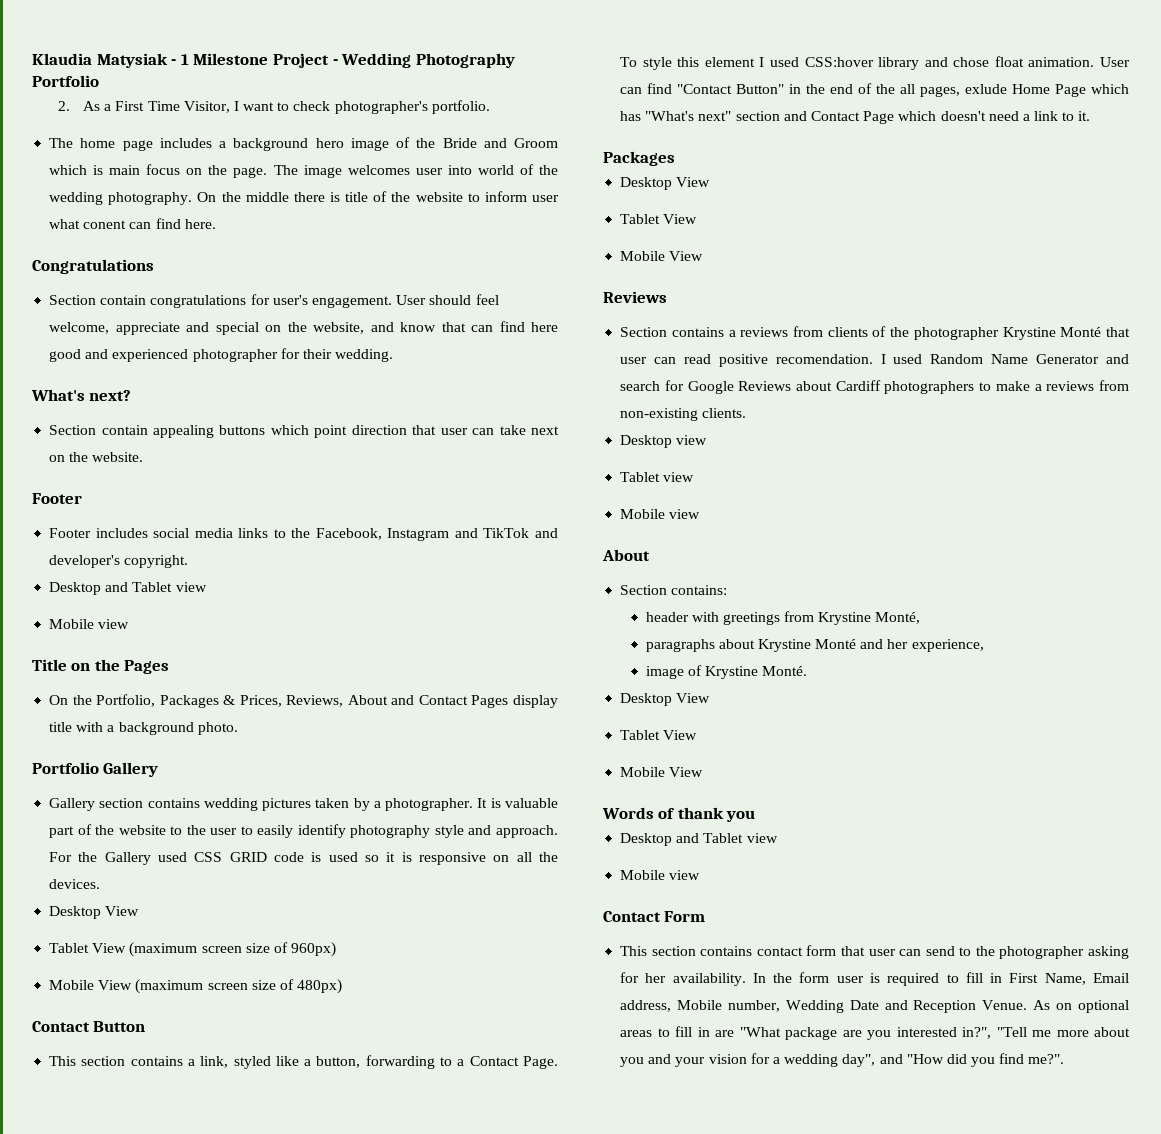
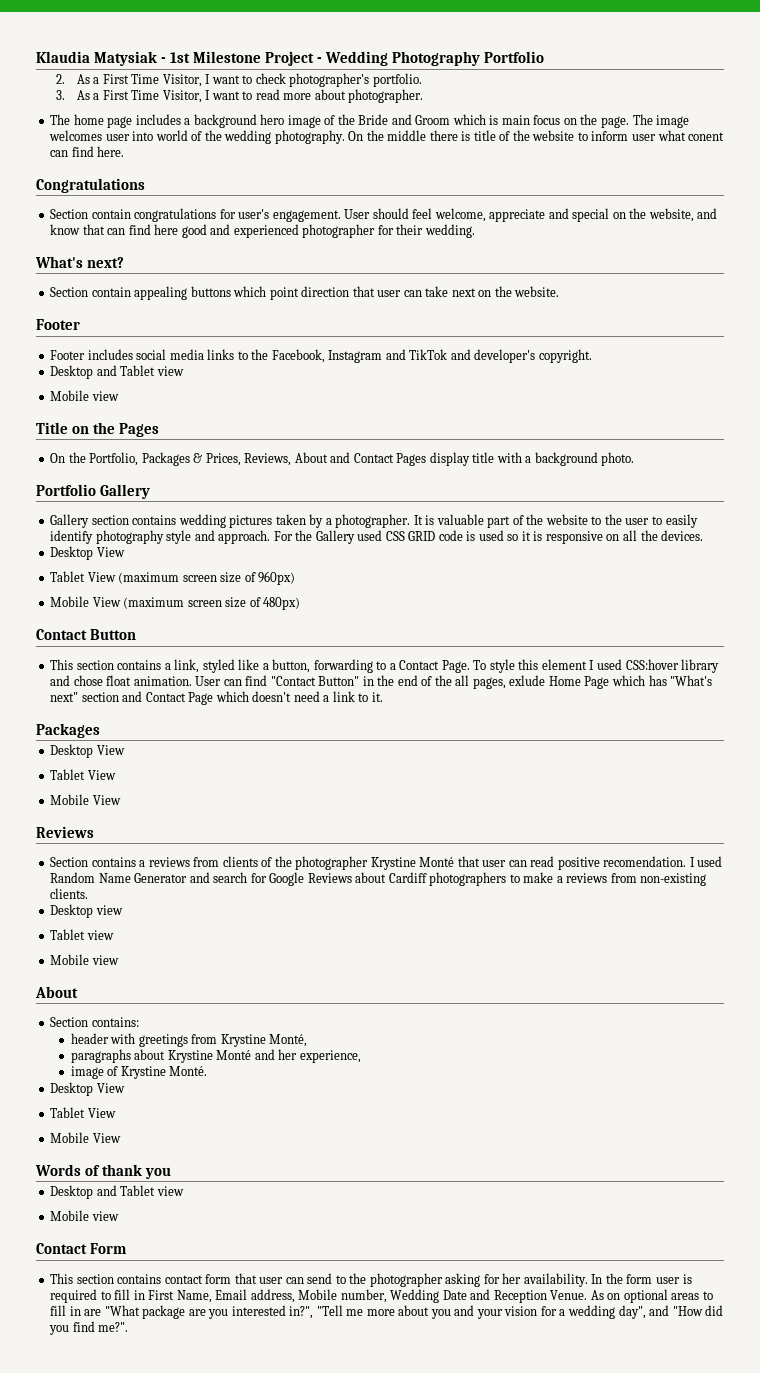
- Klaudia Matysiak - 1 Milestone Project - Wedding Photography Portfolio
+ Klaudia Matysiak - 1st Milestone Project - Wedding Photography Portfolio
+ 3. As a First Time Visitor, I want to read more about photographer.

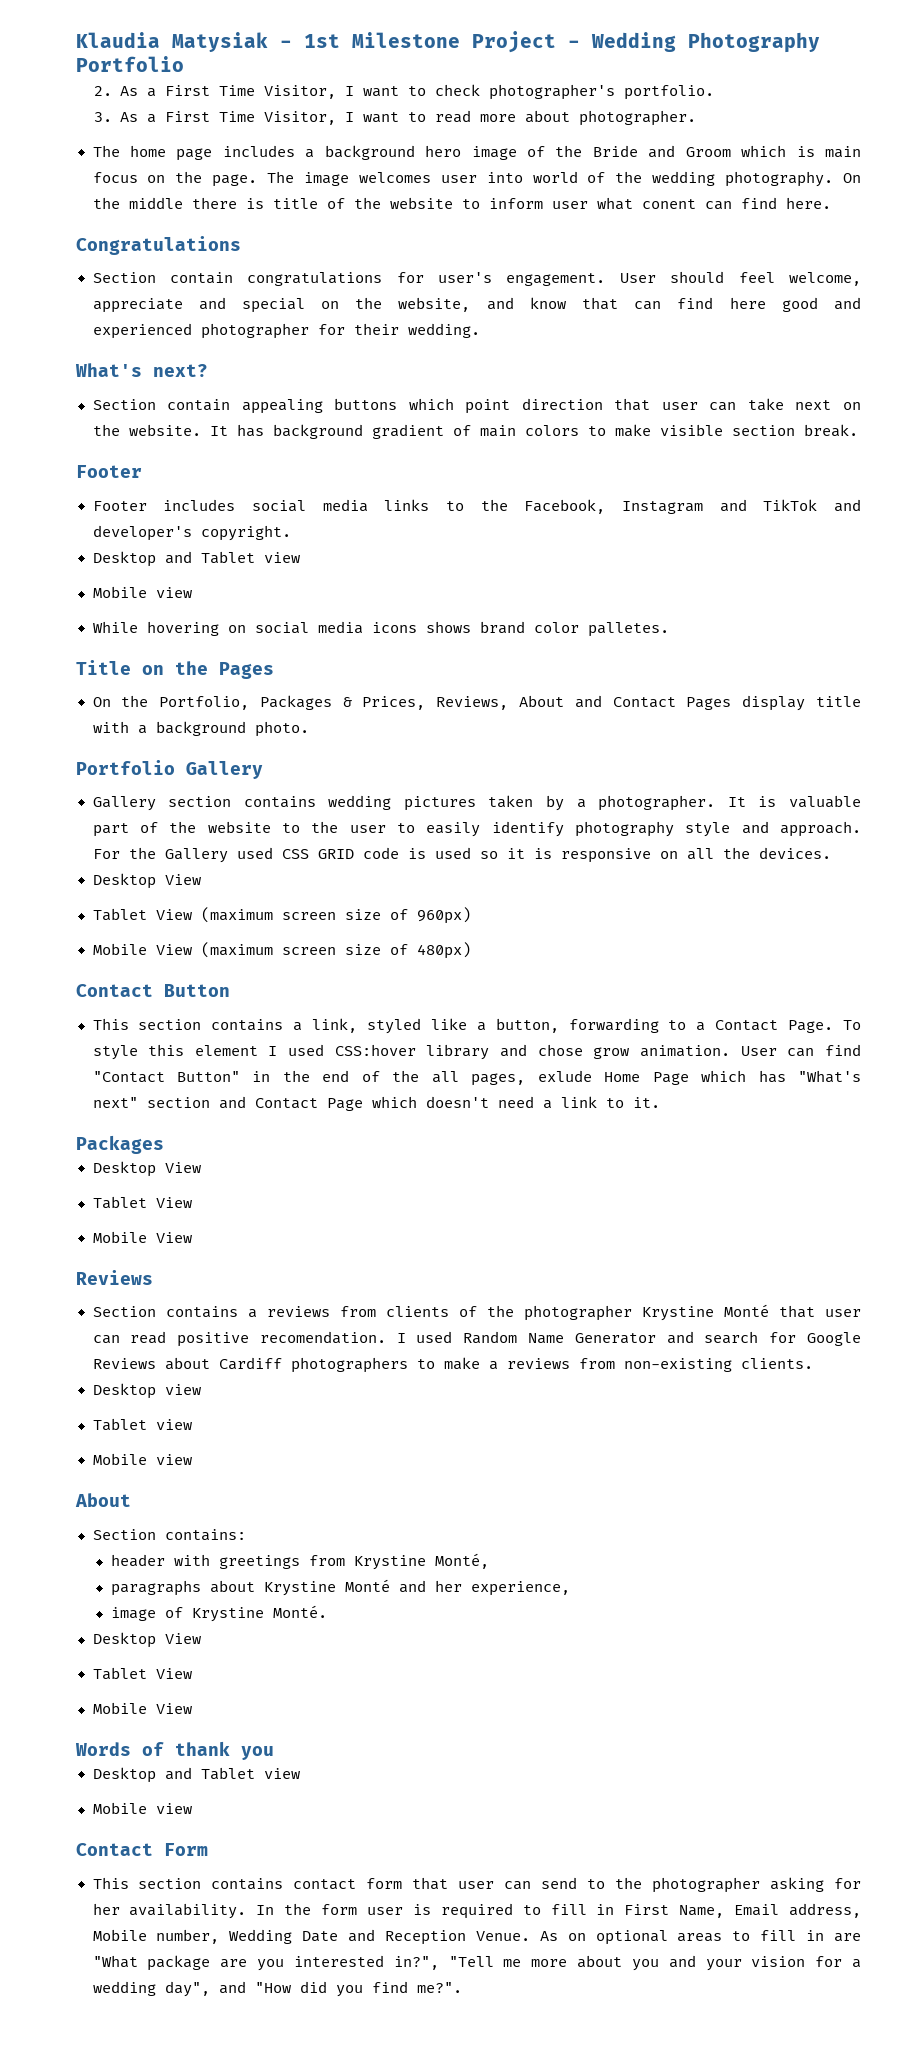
+ It has background gradient of main colors to make visible section break.
+ While hovering on social media icons shows brand color palletes.
- To style this element I used CSS:hover library and chose float animation.
+ To style this element I used CSS:hover library and chose grow animation.

